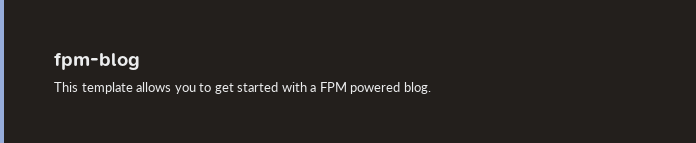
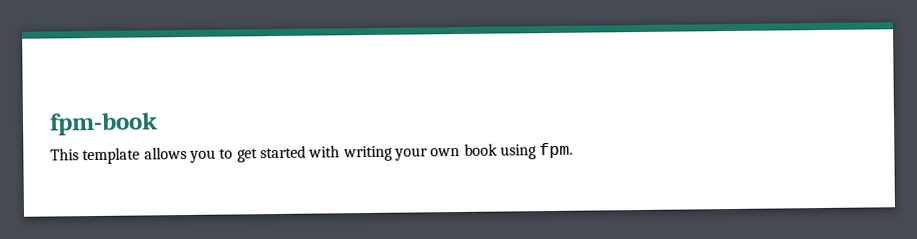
- fpm-blog
+ fpm-book
- This template allows you to get started with a FPM powered blog.
+ This template allows you to get started with writing your own book using fpm.

